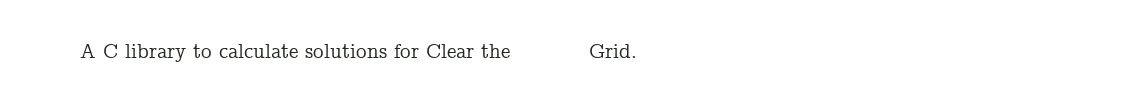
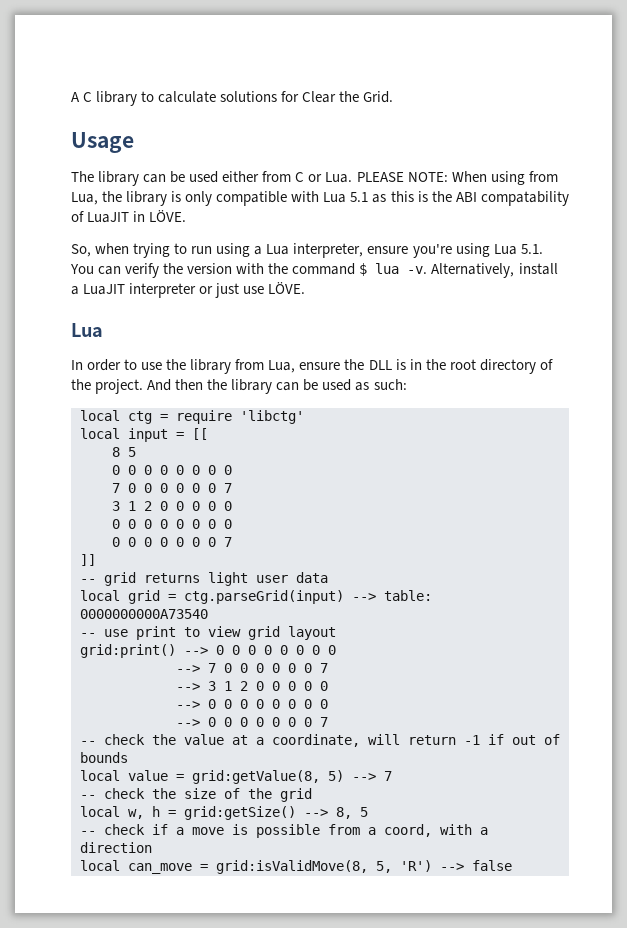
+ Usage
+ The library can be used either from C or Lua. PLEASE NOTE: When using from Lua, the library is only compatible with Lua 5.1 as this is the ABI compatability of LuaJIT in LÖVE.
+ So, when trying to run using a Lua interpreter, ensure you're using Lua 5.1. You can verify the version with the command $ lua -v. Alternatively, install a LuaJIT interpreter or just use LÖVE.
+ Lua
+ In order to use the library from Lua, ensure the DLL is in the root directory of the project. And then the library can be used as such:
+ local ctg = require 'libctg'
+ local input = [[
+ 8 5
+ 0 0 0 0 0 0 0 0
+ 7 0 0 0 0 0 0 7
+ 3 1 2 0 0 0 0 0
+ 0 0 0 0 0 0 0 0
+ 0 0 0 0 0 0 0 7
+ ]]
+ -- grid returns light user data
+ local grid = ctg.parseGrid(input) --> table: 0000000000A73540
+ -- use print to view grid layout
+ grid:print() --> 0 0 0 0 0 0 0 0
+ --> 7 0 0 0 0 0 0 7
+ --> 3 1 2 0 0 0 0 0
+ --> 0 0 0 0 0 0 0 0
+ --> 0 0 0 0 0 0 0 7
+ -- check the value at a coordinate, will return -1 if out of bounds
+ local value = grid:getValue(8, 5) --> 7
+ -- check the size of the grid
+ local w, h = grid:getSize() --> 8, 5
+ -- check if a move is possible from a coord, with a direction
+ local can_move = grid:isValidMove(8, 5, 'R') --> false

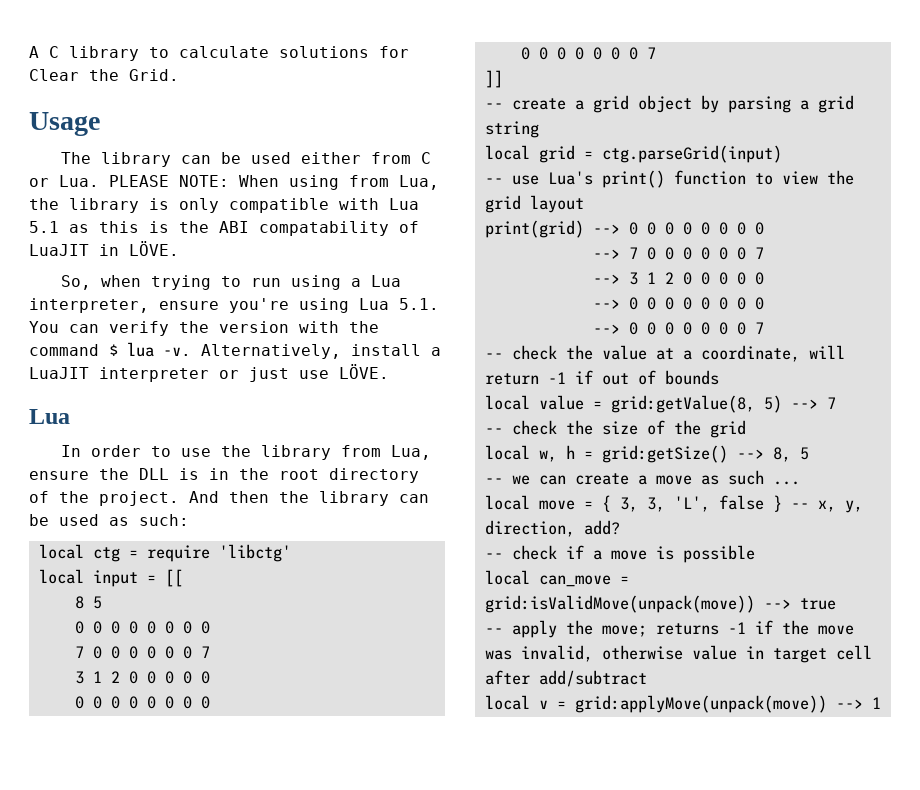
- -- grid returns light user data
+ -- create a grid object by parsing a grid string
- local grid = ctg.parseGrid(input) --> table: 0000000000A73540
+ local grid = ctg.parseGrid(input)
- -- use print to view grid layout
+ -- use Lua's print() function to view the grid layout
- grid:print() --> 0 0 0 0 0 0 0 0
+ print(grid) --> 0 0 0 0 0 0 0 0
+ -- we can create a move as such ...
+ local move = { 3, 3, 'L', false } -- x, y, direction, add?
- -- check if a move is possible from a coord, with a direction
- local can_move = grid:isValidMove(8, 5, 'R') --> false
+ -- check if a move is possible
+ local can_move = grid:isValidMove(unpack(move)) --> true
+ -- apply the move; returns -1 if the move was invalid, otherwise value in target cell after add/subtract
+ local v = grid:applyMove(unpack(move)) --> 1

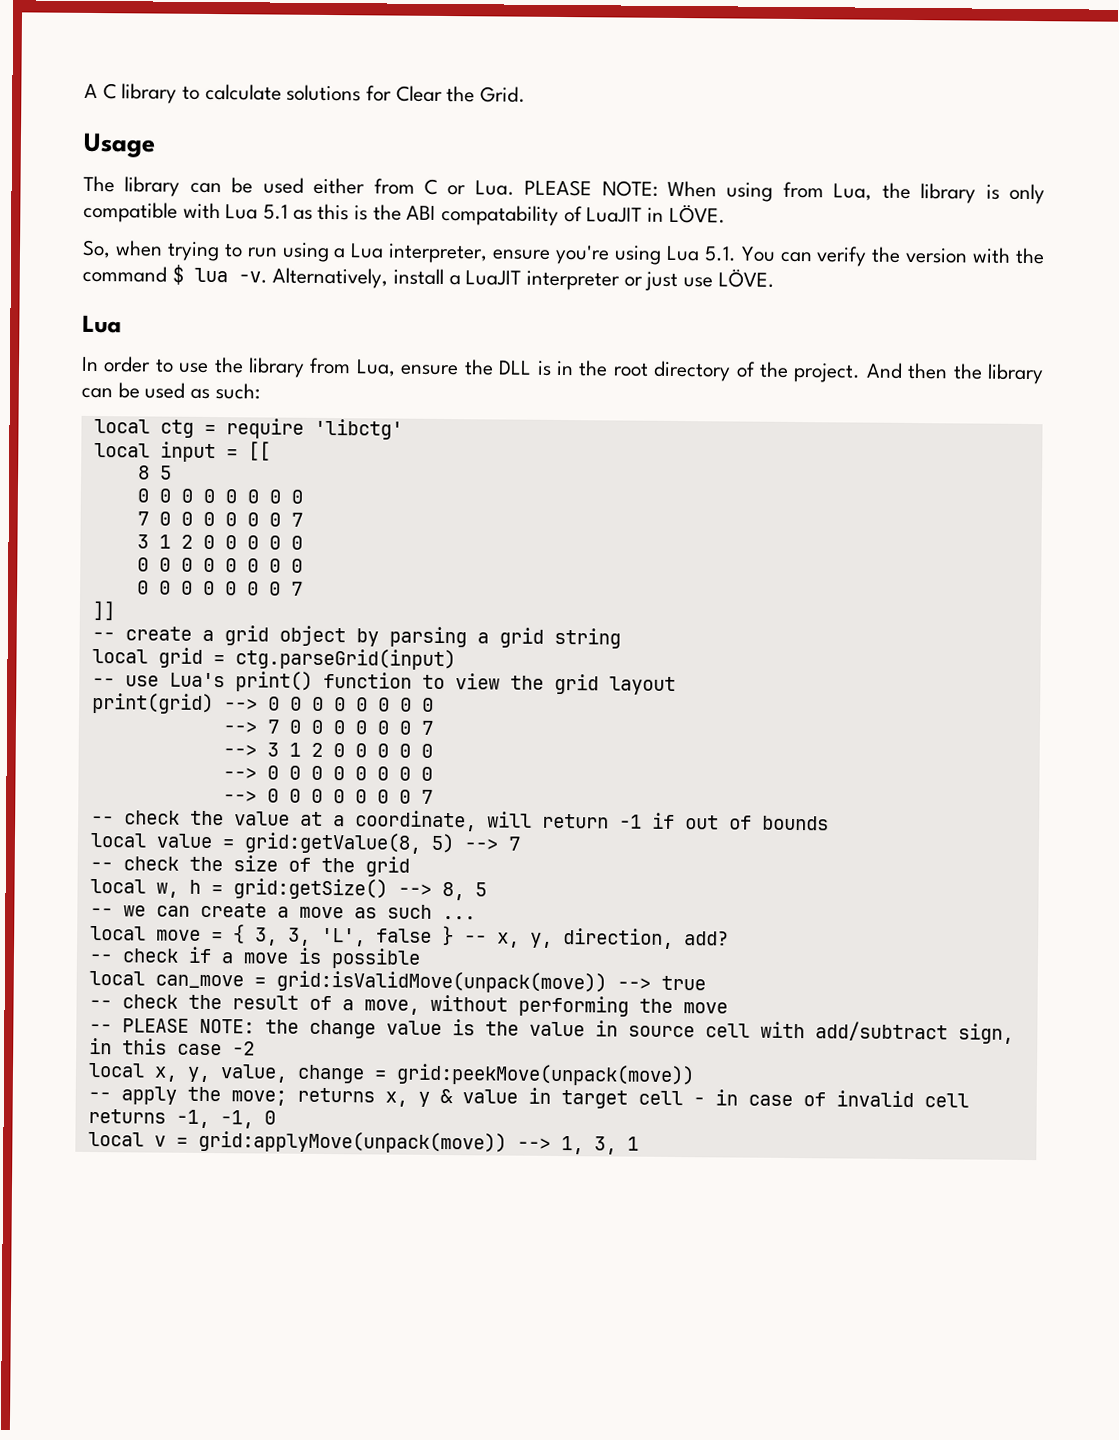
+ -- check the result of a move, without performing the move
+ -- PLEASE NOTE: the change value is the value in source cell with add/subtract sign, in this case -2
+ local x, y, value, change = grid:peekMove(unpack(move))
- -- apply the move; returns -1 if the move was invalid, otherwise value in target cell after add/subtract
+ -- apply the move; returns x, y & value in target cell - in case of invalid cell returns -1, -1, 0
- local v = grid:applyMove(unpack(move)) --> 1
+ local v = grid:applyMove(unpack(move)) --> 1, 3, 1

